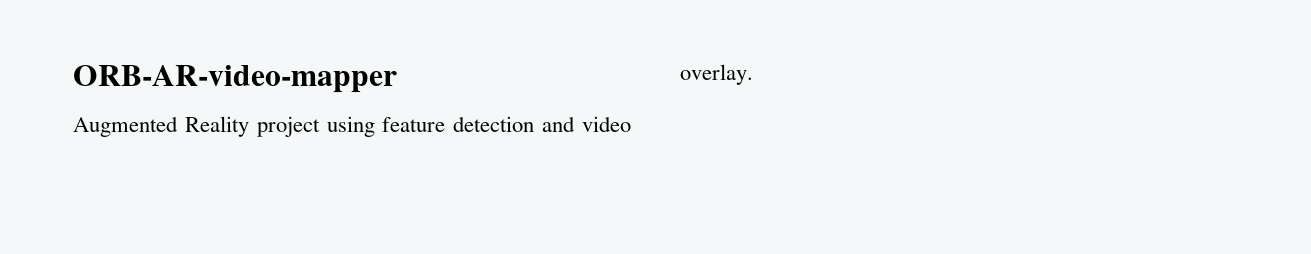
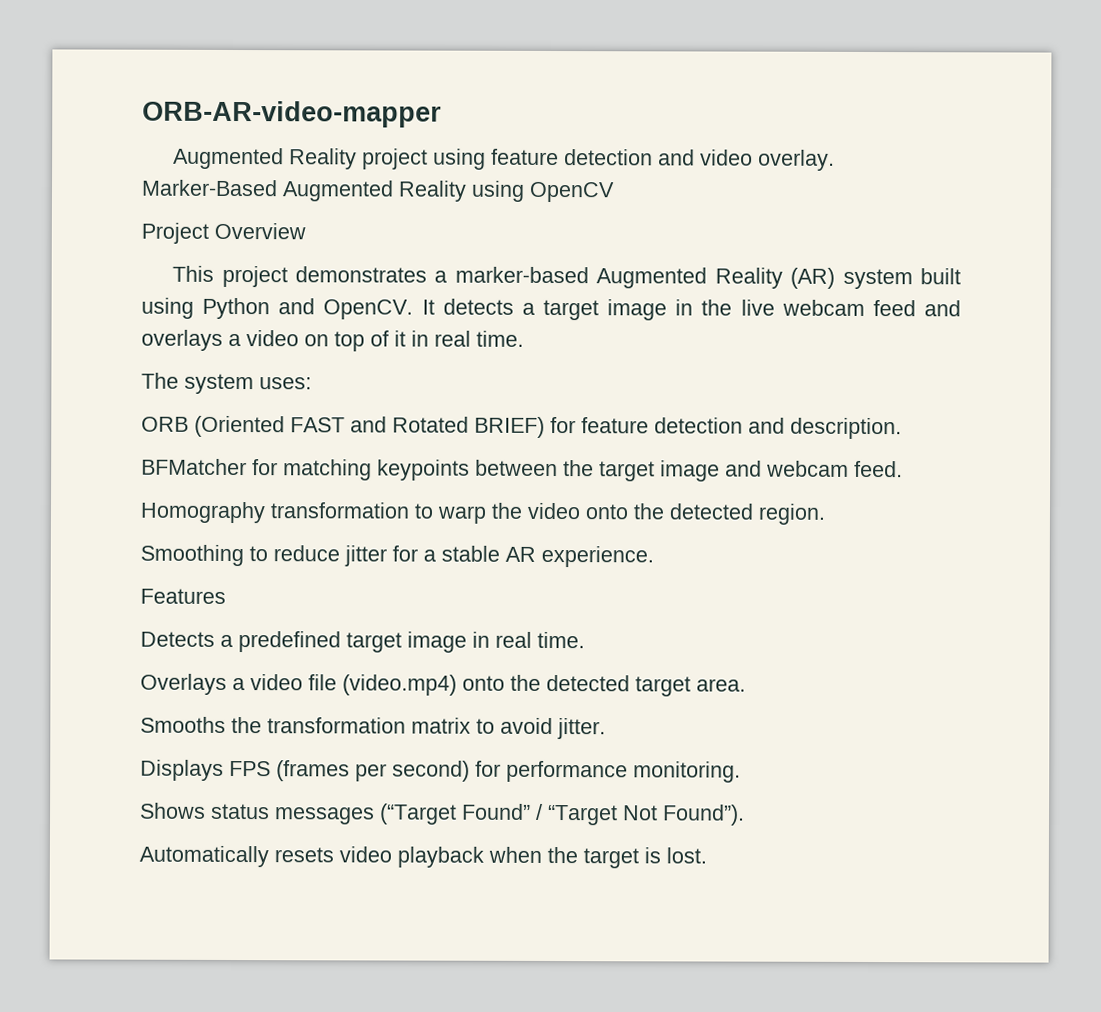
+ Marker-Based Augmented Reality using OpenCV
+ Project Overview
+ This project demonstrates a marker-based Augmented Reality (AR) system built using Python and OpenCV. It detects a target image in the live webcam feed and overlays a video on top of it in real time.
+ The system uses:
+ ORB (Oriented FAST and Rotated BRIEF) for feature detection and description.
+ BFMatcher for matching keypoints between the target image and webcam feed.
+ Homography transformation to warp the video onto the detected region.
+ Smoothing to reduce jitter for a stable AR experience.
+ Features
+ Detects a predefined target image in real time.
+ Overlays a video file (video.mp4) onto the detected target area.
+ Smooths the transformation matrix to avoid jitter.
+ Displays FPS (frames per second) for performance monitoring.
+ Shows status messages (“Target Found” / “Target Not Found”).
+ Automatically resets video playback when the target is lost.

